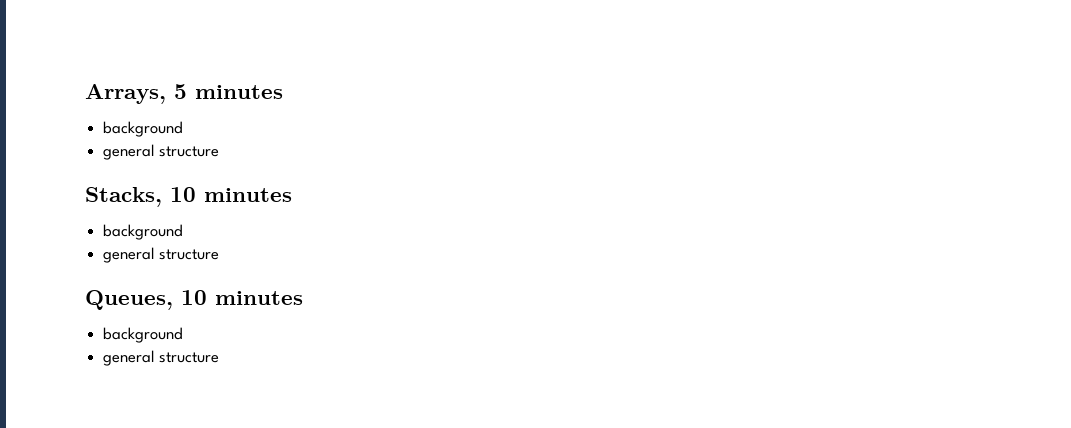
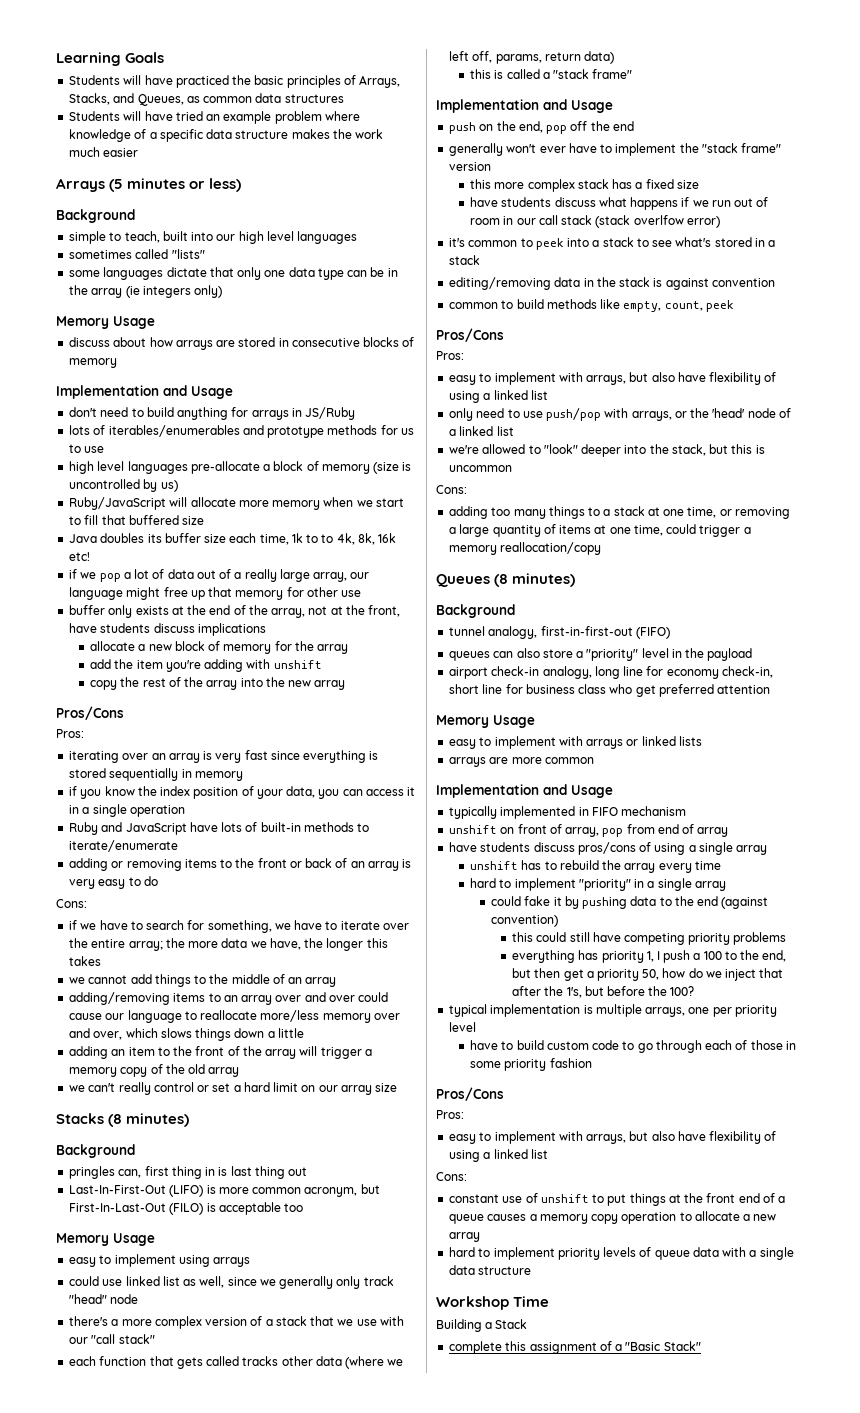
- Arrays, 5 minutes
- background
- general structure
- Stacks, 10 minutes
- background
- general structure
- Queues, 10 minutes
- background
- general structure
+ Learning Goals
+ Students will have practiced the basic principles of Arrays, Stacks, and Queues, as common data structures
+ Students will have tried an example problem where knowledge of a specific data structure makes the work much easier
+ Arrays (5 minutes or less)
+ Background
+ simple to teach, built into our high level languages
+ sometimes called "lists"
+ some languages dictate that only one data type can be in the array (ie integers only)
+ Memory Usage
+ discuss about how arrays are stored in consecutive blocks of memory
+ Implementation and Usage
+ don't need to build anything for arrays in JS/Ruby
+ lots of iterables/enumerables and prototype methods for us to use
+ high level languages pre-allocate a block of memory (size is uncontrolled by us)
+ Ruby/JavaScript will allocate more memory when we start to fill that buffered size
+ Java doubles its buffer size each time, 1k to to 4k, 8k, 16k etc!
+ if we pop a lot of data out of a really large array, our language might free up that memory for other use
+ buffer only exists at the end of the array, not at the front, have students discuss implications
+ allocate a new block of memory for the array
+ add the item you're adding with unshift
+ copy the rest of the array into the new array
+ Pros/Cons
+ Pros:
+ iterating over an array is very fast since everything is stored sequentially in memory
+ if you know the index position of your data, you can access it in a single operation
+ Ruby and JavaScript have lots of built-in methods to iterate/enumerate
+ adding or removing items to the front or back of an array is very easy to do
+ Cons:
+ if we have to search for something, we have to iterate over the entire array; the more data we have, the longer this takes
+ we cannot add things to the middle of an array
+ adding/removing items to an array over and over could cause our language to reallocate more/less memory over and over, which slows things down a little
+ adding an item to the front of the array will trigger a memory copy of the old array
+ we can't really control or set a hard limit on our array size
+ Stacks (8 minutes)
+ Background
+ pringles can, first thing in is last thing out
+ Last-In-First-Out (LIFO) is more common acronym, but First-In-Last-Out (FILO) is acceptable too
+ Memory Usage
+ easy to implement using arrays
+ could use linked list as well, since we generally only track "head" node
+ there's a more complex version of a stack that we use with our "call stack"
+ each function that gets called tracks other data (where we left off, params, return data)
+ this is called a "stack frame"
+ Implementation and Usage
+ push on the end, pop off the end
+ generally won't ever have to implement the "stack frame" version
+ this more complex stack has a fixed size
+ have students discuss what happens if we run out of room in our call stack (stack overlfow error)
+ it's common to peek into a stack to see what's stored in a stack
+ editing/removing data in the stack is against convention
+ common to build methods like empty, count, peek
+ Pros/Cons
+ Pros:
+ easy to implement with arrays, but also have flexibility of using a linked list
+ only need to use push/pop with arrays, or the 'head' node of a linked list
+ we're allowed to "look" deeper into the stack, but this is uncommon
+ Cons:
+ adding too many things to a stack at one time, or removing a large quantity of items at one time, could trigger a memory reallocation/copy
+ Queues (8 minutes)
+ Background
+ tunnel analogy, first-in-first-out (FIFO)
+ queues can also store a "priority" level in the payload
+ airport check-in analogy, long line for economy check-in, short line for business class who get preferred attention
+ Memory Usage
+ easy to implement with arrays or linked lists
+ arrays are more common
+ Implementation and Usage
+ typically implemented in FIFO mechanism
+ unshift on front of array, pop from end of array
+ have students discuss pros/cons of using a single array
+ unshift has to rebuild the array every time
+ hard to implement "priority" in a single array
+ could fake it by pushing data to the end (against convention)
+ this could still have competing priority problems
+ everything has priority 1, I push a 100 to the end, but then get a priority 50, how do we inject that after the 1's, but before the 100?
+ typical implementation is multiple arrays, one per priority level
+ have to build custom code to go through each of those in some priority fashion
+ Pros/Cons
+ Pros:
+ easy to implement with arrays, but also have flexibility of using a linked list
+ Cons:
+ constant use of unshift to put things at the front end of a queue causes a memory copy operation to allocate a new array
+ hard to implement priority levels of queue data with a single data structure
+ Workshop Time
+ Building a Stack
+ complete this assignment of a "Basic Stack"

